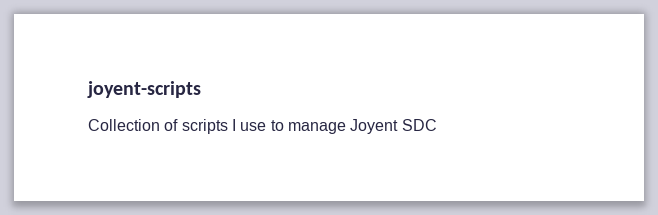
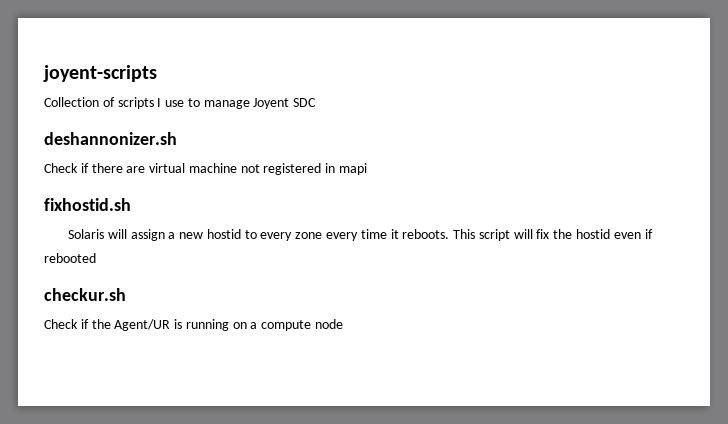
+ deshannonizer.sh
+ Check if there are virtual machine not registered in mapi
+ fixhostid.sh
+ Solaris will assign a new hostid to every zone every time it reboots. This script will fix the hostid even if rebooted
+ checkur.sh
+ Check if the Agent/UR is running on a compute node

